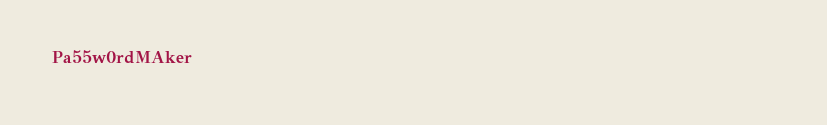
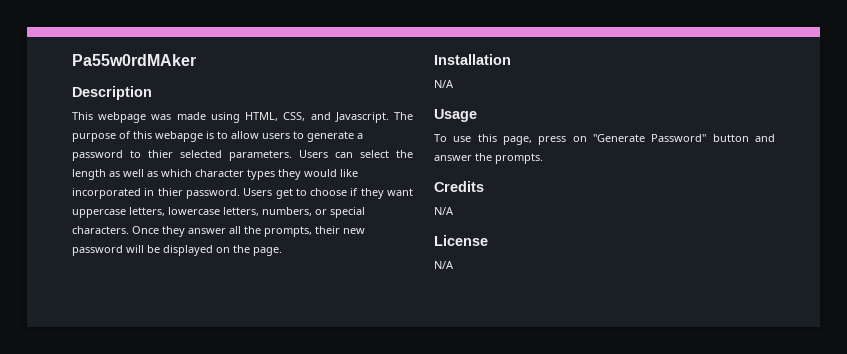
+ Description
+ This webpage was made using HTML, CSS, and Javascript. The purpose of this webapge is to allow users to generate a password to thier selected parameters. Users can select the length as well as which character types they would like incorporated in thier password. Users get to choose if they want uppercase letters, lowercase letters, numbers, or special characters. Once they answer all the prompts, their new password will be displayed on the page.
+ Installation
+ N/A
+ Usage
+ To use this page, press on "Generate Password" button and answer the prompts.
+ Credits
+ N/A
+ License
+ N/A

